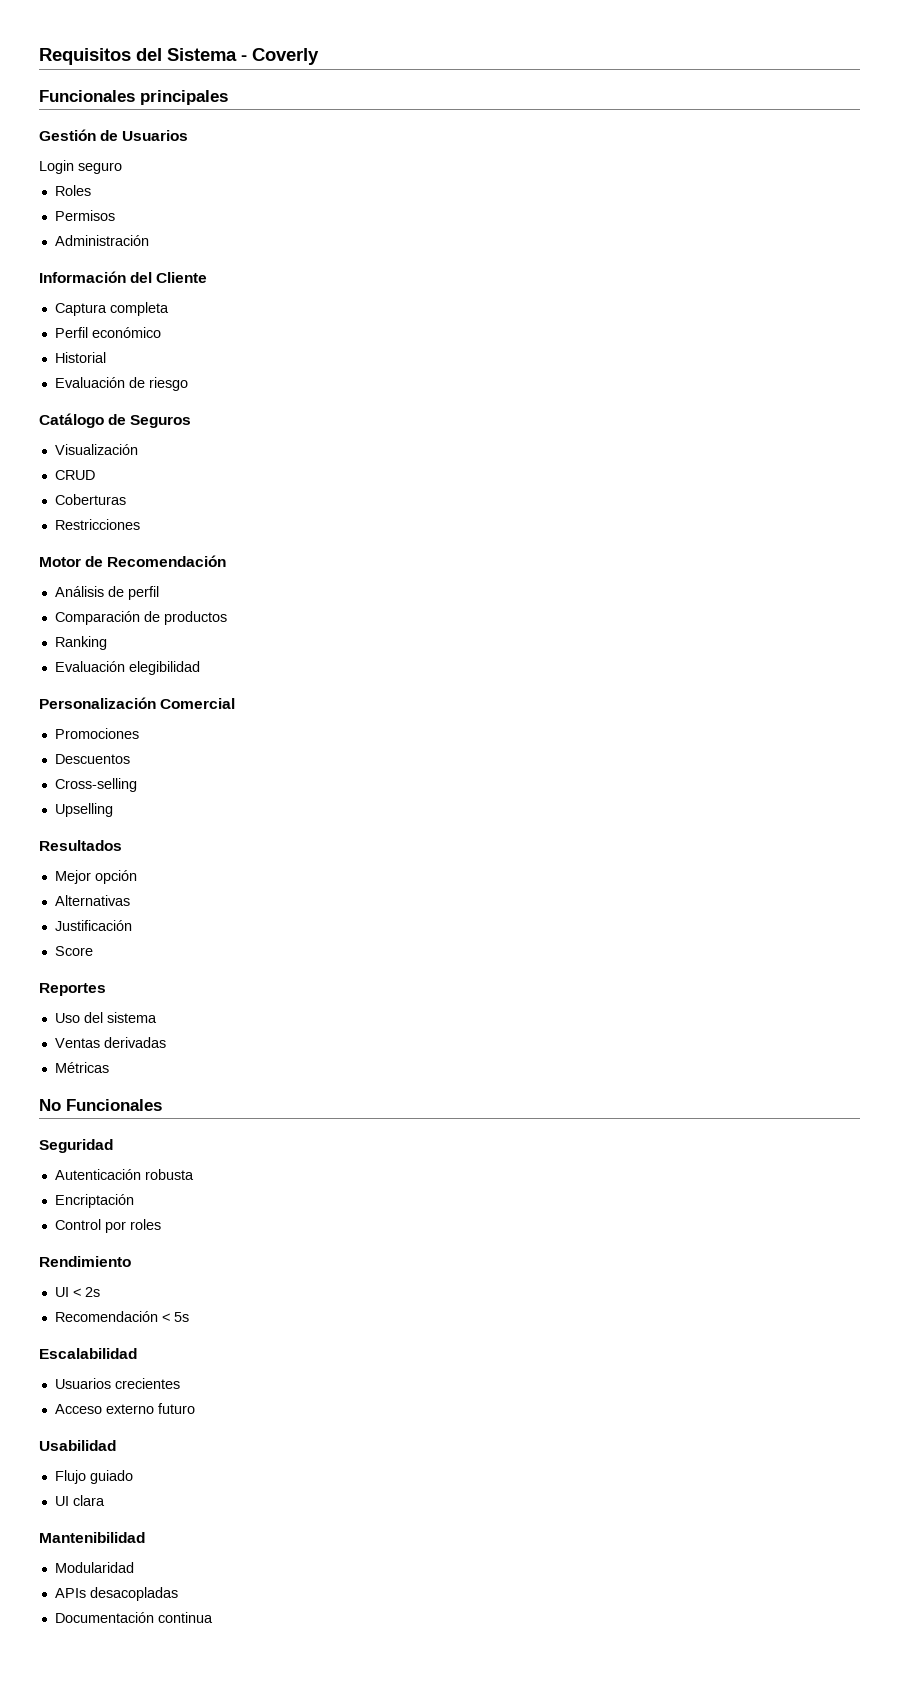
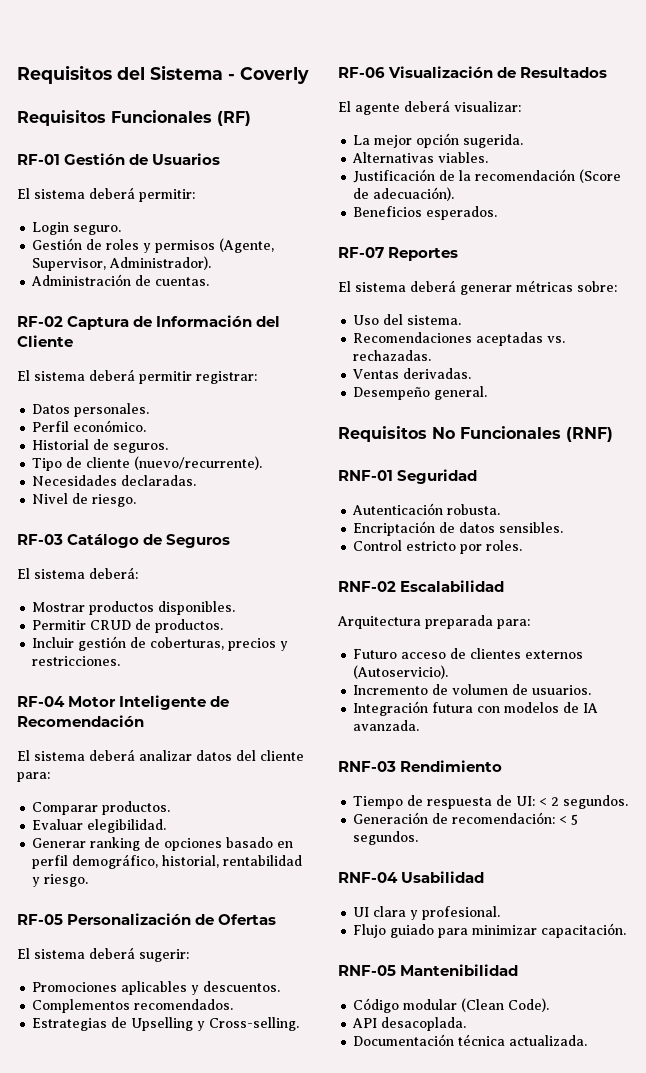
- Funcionales principales
- Gestión de Usuarios
+ Requisitos Funcionales (RF)
+ RF-01 Gestión de Usuarios
- Login seguro
- Roles
- Permisos
- Administración
- Información del Cliente
- Captura completa
+ El sistema deberá permitir:
+ Login seguro.
+ Gestión de roles y permisos (Agente, Supervisor, Administrador).
+ Administración de cuentas.
+ RF-02 Captura de Información del Cliente
+ El sistema deberá permitir registrar:
+ Datos personales.
- Perfil económico
+ Perfil económico.
- Historial
- Evaluación de riesgo
- Catálogo de Seguros
- Visualización
- CRUD
- Coberturas
- Restricciones
- Motor de Recomendación
- Análisis de perfil
- Comparación de productos
- Ranking
- Evaluación elegibilidad
- Personalización Comercial
- Promociones
- Descuentos
- Cross-selling
- Upselling
- Resultados
- Mejor opción
+ Historial de seguros.
+ Tipo de cliente (nuevo/recurrente).
+ Necesidades declaradas.
+ Nivel de riesgo.
+ RF-03 Catálogo de Seguros
+ El sistema deberá:
+ Mostrar productos disponibles.
+ Permitir CRUD de productos.
+ Incluir gestión de coberturas, precios y restricciones.
+ RF-04 Motor Inteligente de Recomendación
+ El sistema deberá analizar datos del cliente para:
+ Comparar productos.
+ Evaluar elegibilidad.
+ Generar ranking de opciones basado en perfil demográfico, historial, rentabilidad y riesgo.
+ RF-05 Personalización de Ofertas
+ El sistema deberá sugerir:
+ Promociones aplicables y descuentos.
+ Complementos recomendados.
+ Estrategias de Upselling y Cross-selling.
+ RF-06 Visualización de Resultados
+ El agente deberá visualizar:
+ La mejor opción sugerida.
- Alternativas
+ Alternativas viables.
- Justificación
- Score
- Reportes
- Uso del sistema
- Ventas derivadas
- Métricas
- No Funcionales
- Seguridad
+ Justificación de la recomendación (Score de adecuación).
+ Beneficios esperados.
+ RF-07 Reportes
+ El sistema deberá generar métricas sobre:
+ Uso del sistema.
+ Recomendaciones aceptadas vs. rechazadas.
+ Ventas derivadas.
+ Desempeño general.
+ Requisitos No Funcionales (RNF)
+ RNF-01 Seguridad
- Autenticación robusta
+ Autenticación robusta.
- Encriptación
- Control por roles
- Rendimiento
- UI < 2s
- Recomendación < 5s
- Escalabilidad
- Usuarios crecientes
- Acceso externo futuro
- Usabilidad
- Flujo guiado
- UI clara
- Mantenibilidad
- Modularidad
- APIs desacopladas
+ Encriptación de datos sensibles.
+ Control estricto por roles.
+ RNF-02 Escalabilidad
+ Arquitectura preparada para:
+ Futuro acceso de clientes externos (Autoservicio).
+ Incremento de volumen de usuarios.
+ Integración futura con modelos de IA avanzada.
+ RNF-03 Rendimiento
+ Tiempo de respuesta de UI: < 2 segundos.
+ Generación de recomendación: < 5 segundos.
+ RNF-04 Usabilidad
+ UI clara y profesional.
+ Flujo guiado para minimizar capacitación.
+ RNF-05 Mantenibilidad
+ Código modular (Clean Code).
+ API desacoplada.
- Documentación continua
+ Documentación técnica actualizada.

